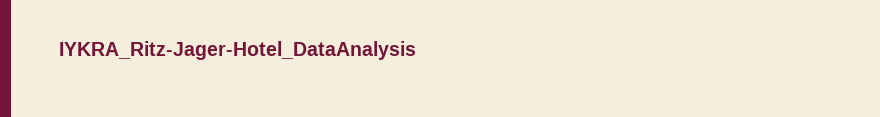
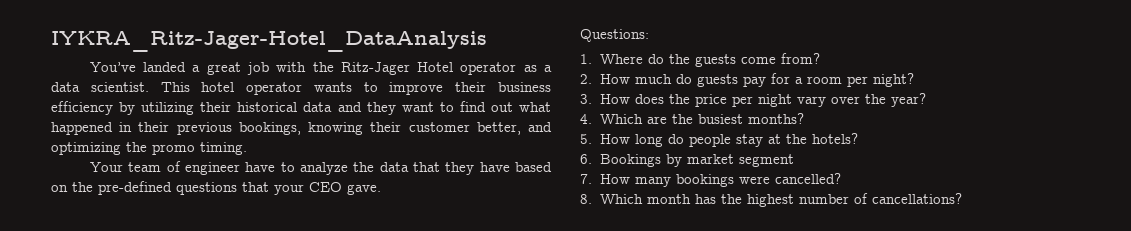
+ You’ve landed a great job with the Ritz-Jager Hotel operator as a data scientist. This hotel operator wants to improve their business efficiency by utilizing their historical data and they want to find out what happened in their previous bookings, knowing their customer better, and optimizing the promo timing.
+ Your team of engineer have to analyze the data that they have based on the pre-defined questions that your CEO gave.
+ Questions:
+ 1. Where do the guests come from?
+ 2. How much do guests pay for a room per night?
+ 3. How does the price per night vary over the year?
+ 4. Which are the busiest months?
+ 5. How long do people stay at the hotels?
+ 6. Bookings by market segment
+ 7. How many bookings were cancelled?
+ 8. Which month has the highest number of cancellations?

